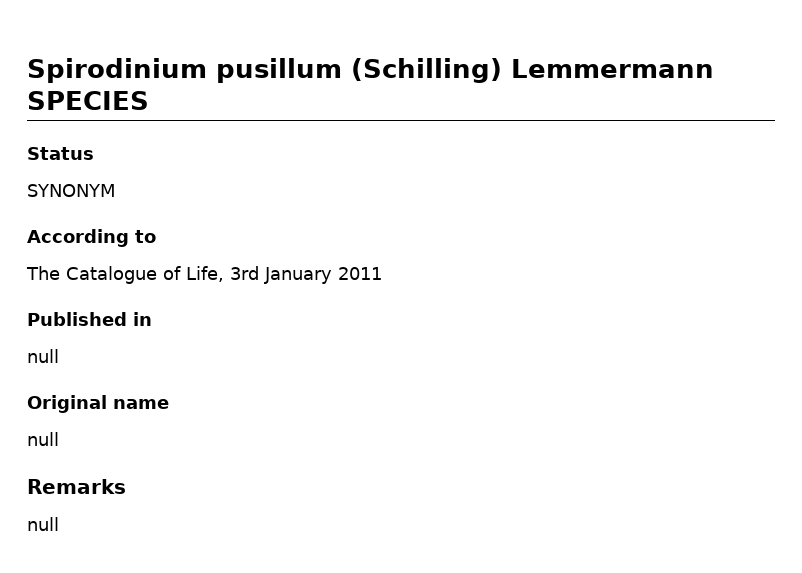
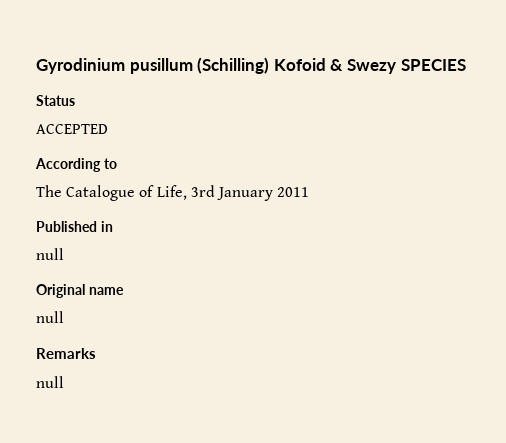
- Spirodinium pusillum (Schilling) Lemmermann SPECIES
+ Gyrodinium pusillum (Schilling) Kofoid & Swezy SPECIES
- SYNONYM
+ ACCEPTED

